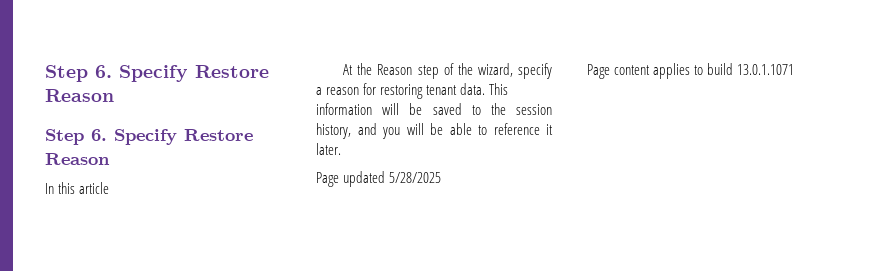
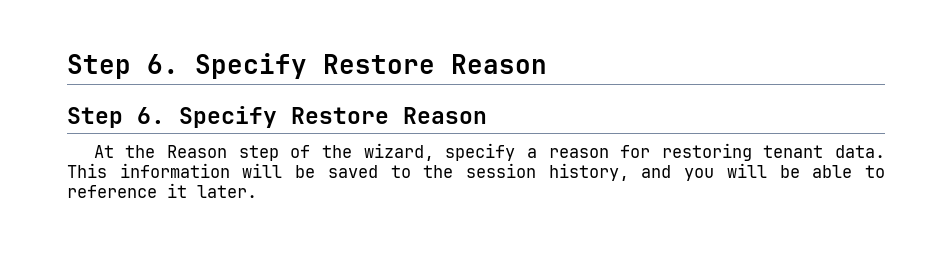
- In this article
- Page updated 5/28/2025
- Page content applies to build 13.0.1.1071

